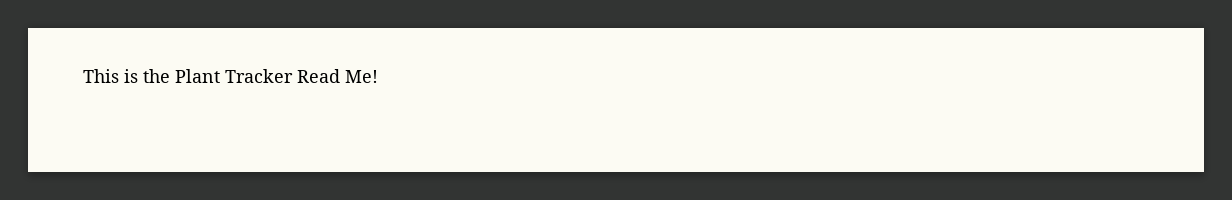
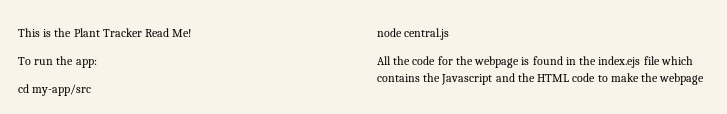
+ To run the app:
+ cd my-app/src
+ node central.js
+ All the code for the webpage is found in the index.ejs file which contains the Javascript and the HTML code to make the webpage

